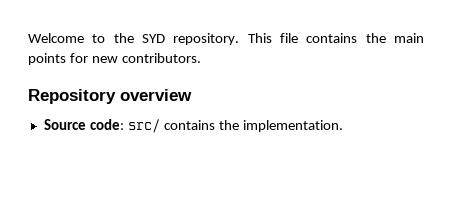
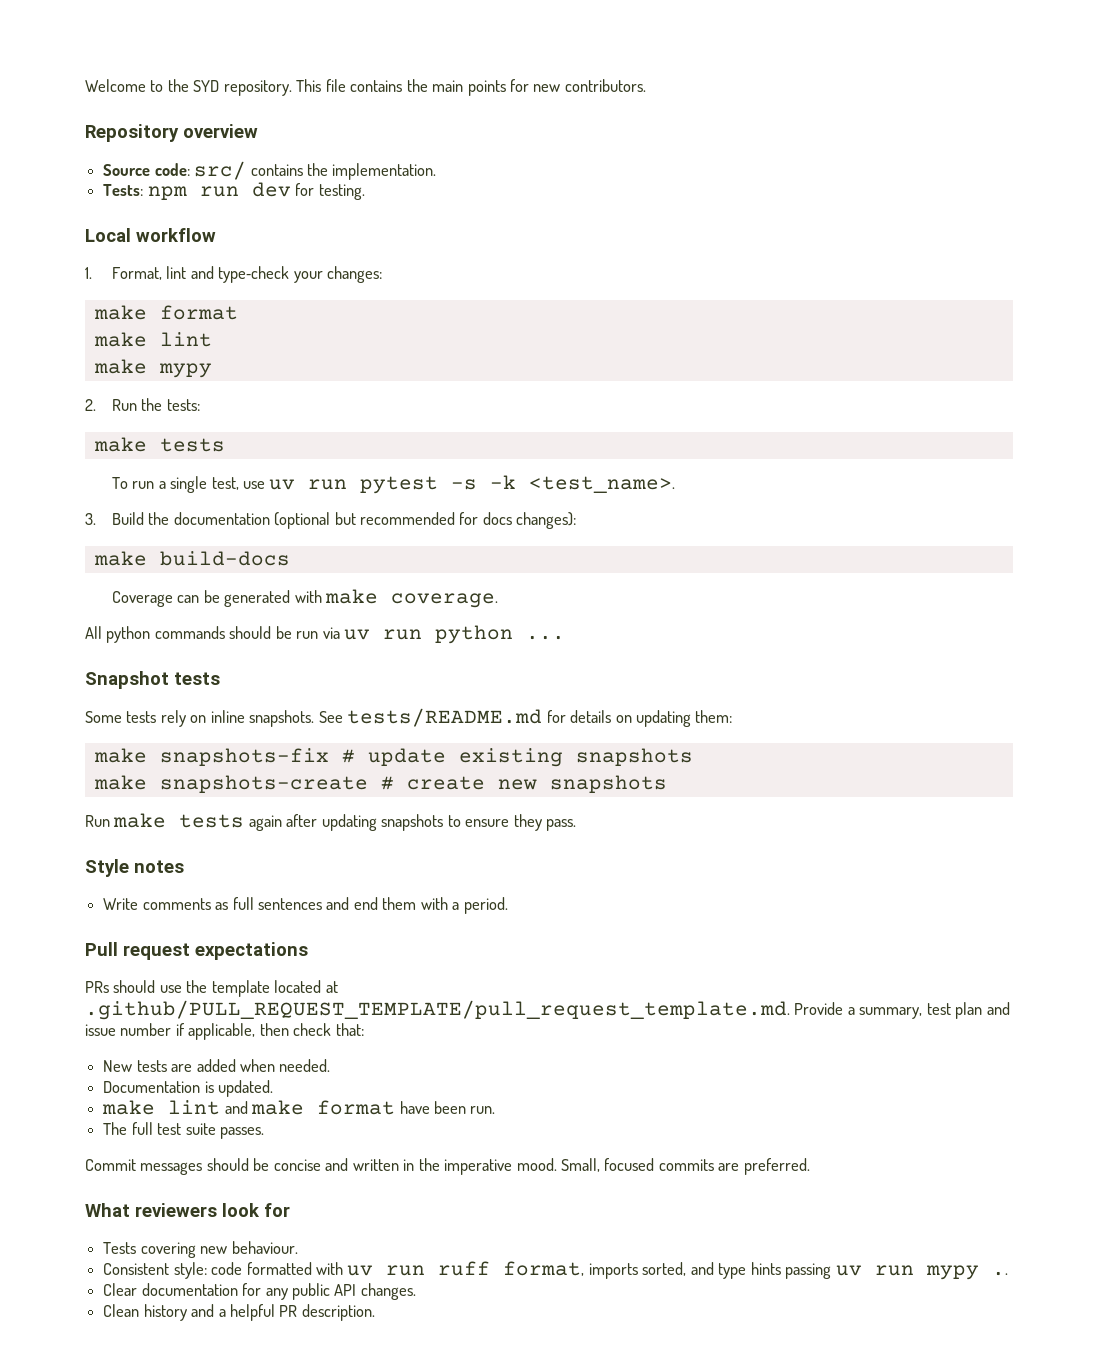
+ Tests: npm run dev for testing.
+ Local workflow
+ 1. Format, lint and type‑check your changes:
+ make format
+ make lint
+ make mypy
+ 2. Run the tests:
+ make tests
+ To run a single test, use uv run pytest -s -k <test_name>.
+ 3. Build the documentation (optional but recommended for docs changes):
+ make build-docs
+ Coverage can be generated with make coverage.
+ All python commands should be run via uv run python ...
+ Snapshot tests
+ Some tests rely on inline snapshots. See tests/README.md for details on updating them:
+ make snapshots-fix # update existing snapshots
+ make snapshots-create # create new snapshots
+ Run make tests again after updating snapshots to ensure they pass.
+ Style notes
+ Write comments as full sentences and end them with a period.
+ Pull request expectations
+ PRs should use the template located at .github/PULL_REQUEST_TEMPLATE/pull_request_template.md. Provide a summary, test plan and issue number if applicable, then check that:
+ New tests are added when needed.
+ Documentation is updated.
+ make lint and make format have been run.
+ The full test suite passes.
+ Commit messages should be concise and written in the imperative mood. Small, focused commits are preferred.
+ What reviewers look for
+ Tests covering new behaviour.
+ Consistent style: code formatted with uv run ruff format, imports sorted, and type hints passing uv run mypy ..
+ Clear documentation for any public API changes.
+ Clean history and a helpful PR description.

